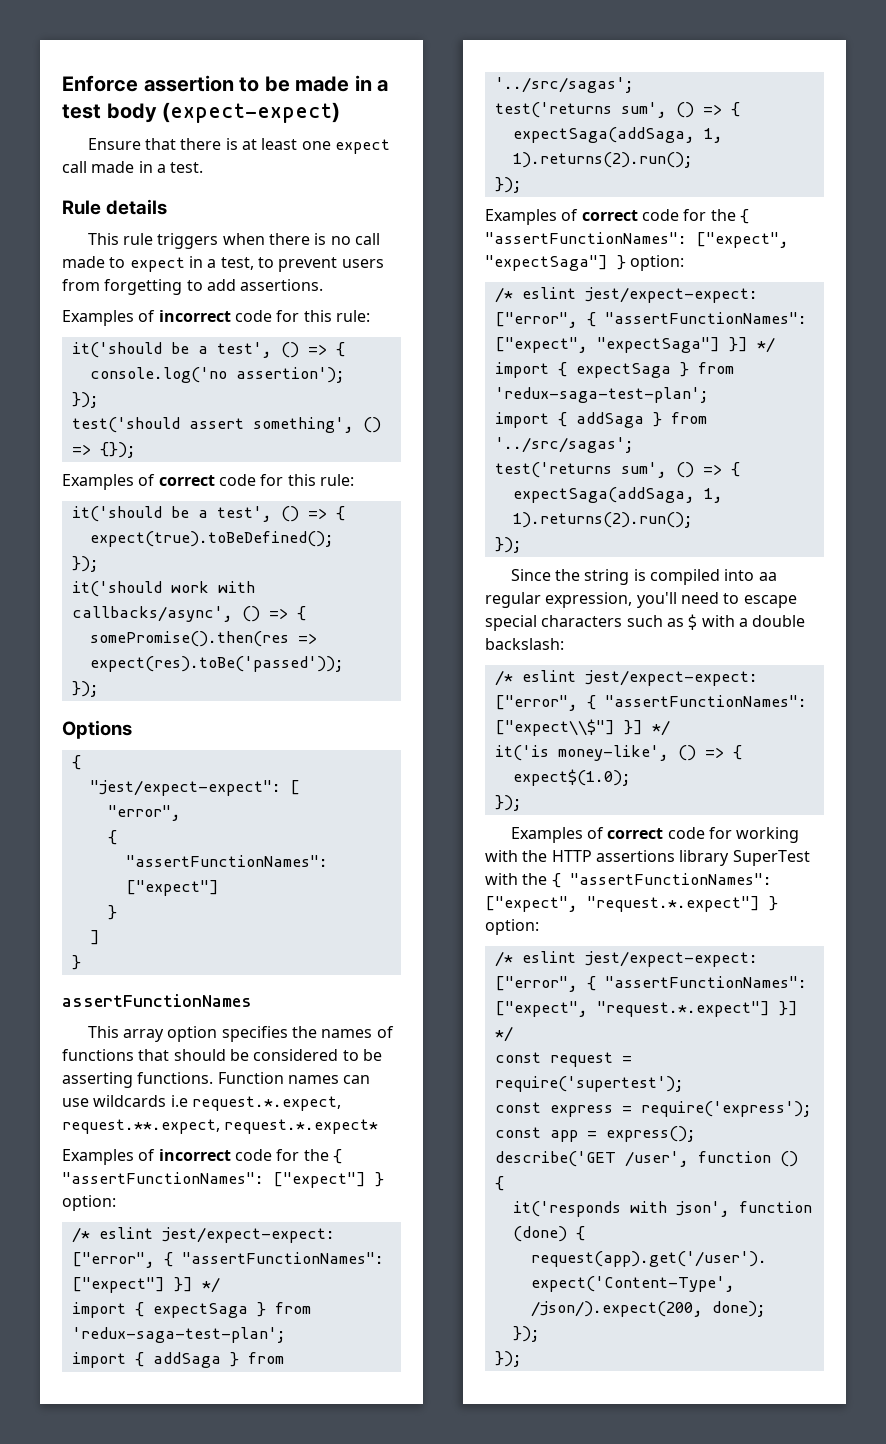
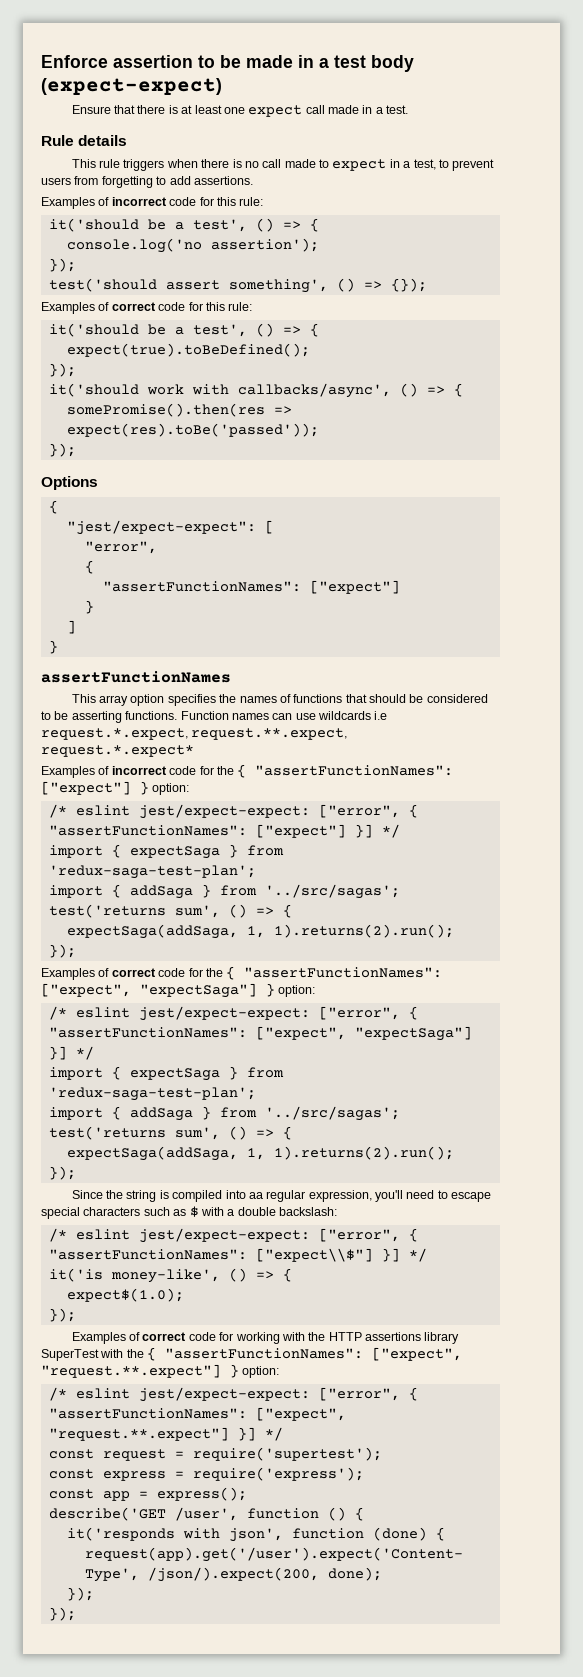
- Examples of correct code for working with the HTTP assertions library SuperTest with the { "assertFunctionNames": ["expect", "request.*.expect"] } option:
- /* eslint jest/expect-expect: ["error", { "assertFunctionNames": ["expect", "request.*.expect"] }] */
+ Examples of correct code for working with the HTTP assertions library SuperTest with the { "assertFunctionNames": ["expect", "request.**.expect"] } option:
+ /* eslint jest/expect-expect: ["error", { "assertFunctionNames": ["expect", "request.**.expect"] }] */

